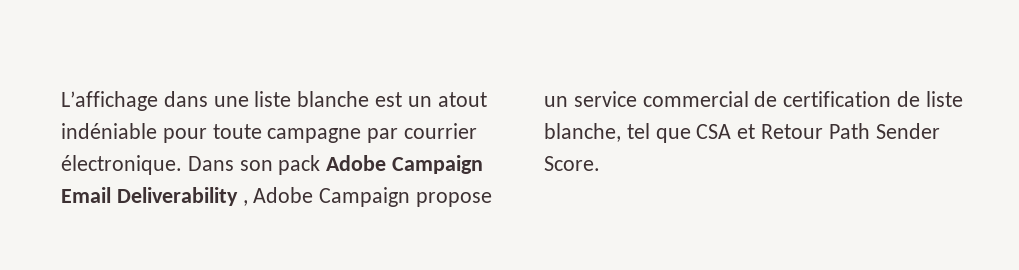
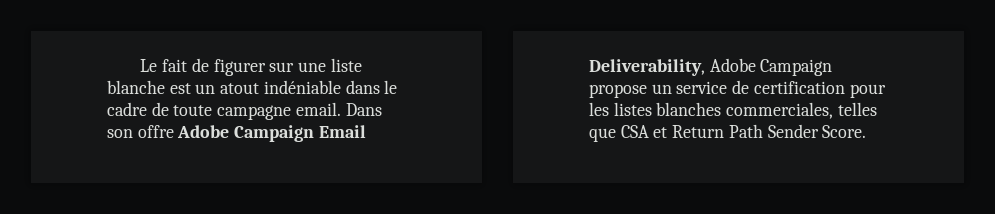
- L’affichage dans une liste blanche est un atout indéniable pour toute campagne par courrier électronique.
+ Le fait de figurer sur une liste blanche est un atout indéniable dans le cadre de toute campagne email.
- Dans son pack Adobe Campaign Email Deliverability , Adobe Campaign propose un service commercial de certification de liste blanche, tel que CSA et Retour Path Sender Score.
+ Dans son offre Adobe Campaign Email Deliverability, Adobe Campaign propose un service de certification pour les listes blanches commerciales, telles que CSA et Return Path Sender Score.

